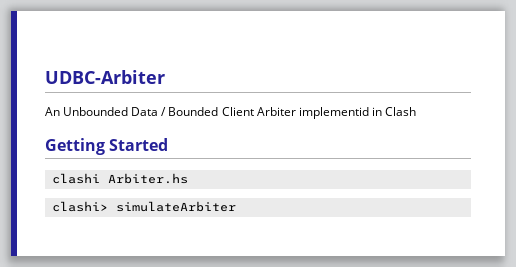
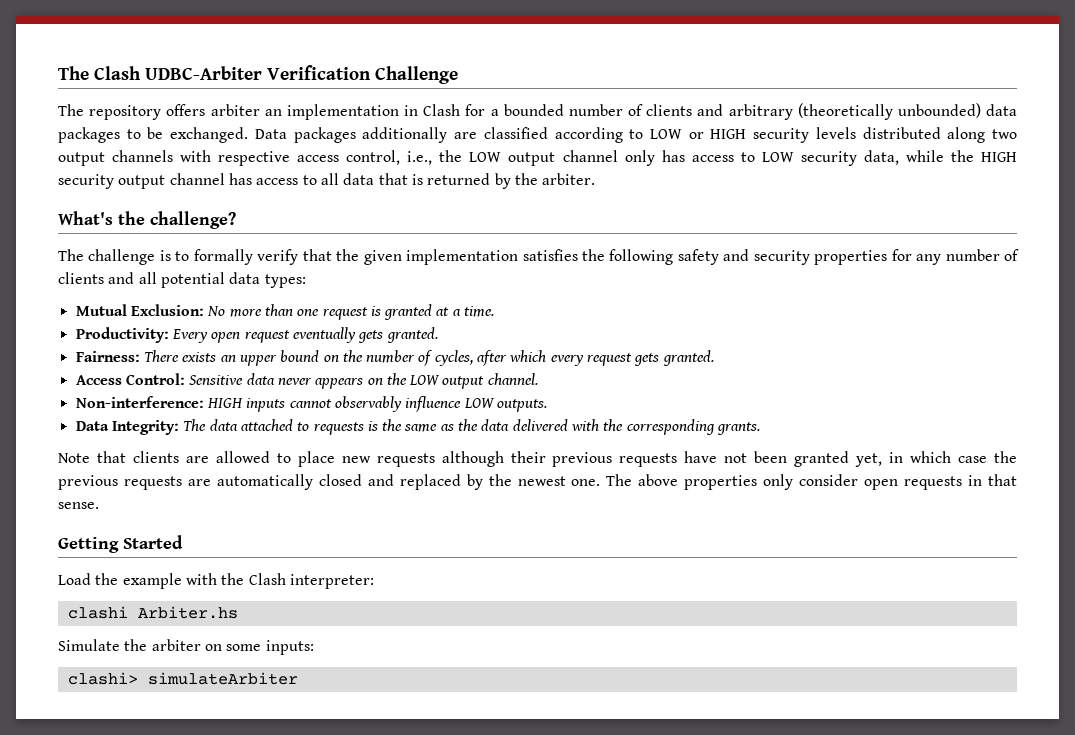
- UDBC-Arbiter
- An Unbounded Data / Bounded Client Arbiter implementid in Clash
+ The Clash UDBC-Arbiter Verification Challenge
+ The repository offers arbiter an implementation in Clash for a bounded number of clients and arbitrary (theoretically unbounded) data packages to be exchanged. Data packages additionally are classified according to LOW or HIGH security levels distributed along two output channels with respective access control, i.e., the LOW output channel only has access to LOW security data, while the HIGH security output channel has access to all data that is returned by the arbiter.
+ What's the challenge?
+ The challenge is to formally verify that the given implementation satisfies the following safety and security properties for any number of clients and all potential data types:
+ Mutual Exclusion: No more than one request is granted at a time.
+ Productivity: Every open request eventually gets granted.
+ Fairness: There exists an upper bound on the number of cycles, after which every request gets granted.
+ Access Control: Sensitive data never appears on the LOW output channel.
+ Non-interference: HIGH inputs cannot observably influence LOW outputs.
+ Data Integrity: The data attached to requests is the same as the data delivered with the corresponding grants.
+ Note that clients are allowed to place new requests although their previous requests have not been granted yet, in which case the previous requests are automatically closed and replaced by the newest one. The above properties only consider open requests in that sense.
  Getting Started
+ Load the example with the Clash interpreter:
  clashi Arbiter.hs
+ Simulate the arbiter on some inputs:

